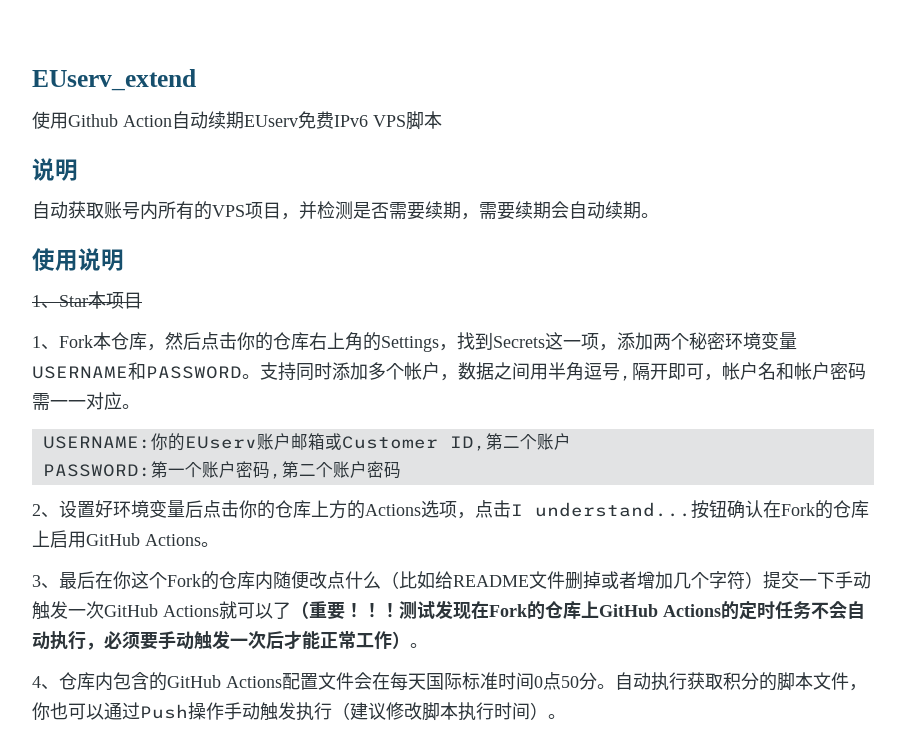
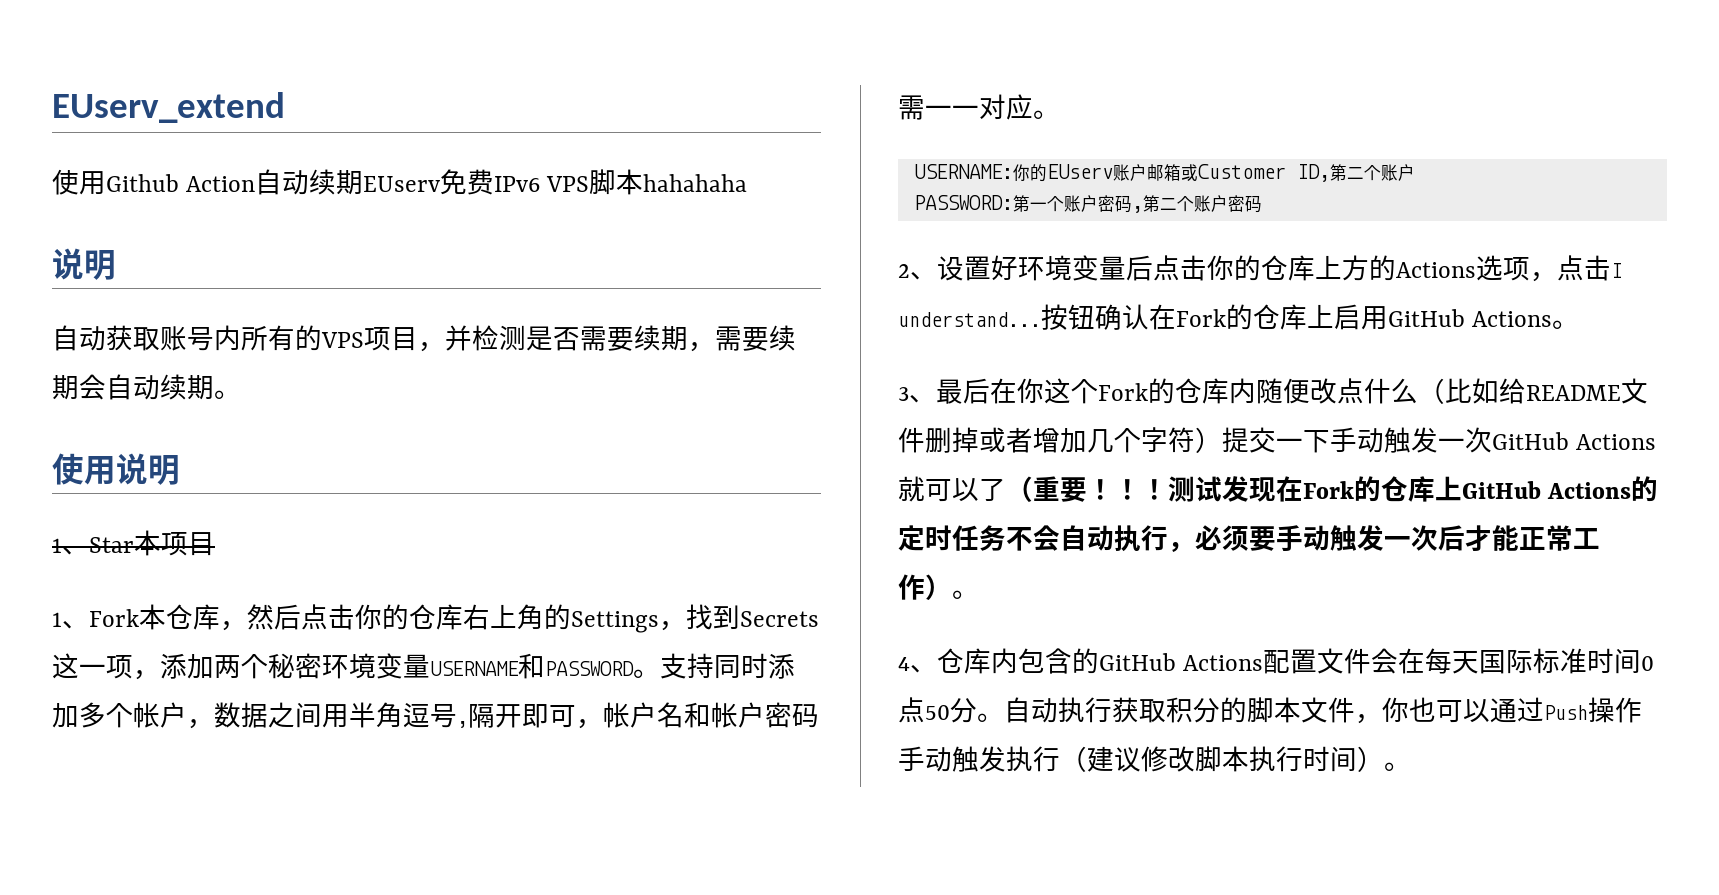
- 使用Github Action自动续期EUserv免费IPv6 VPS脚本
+ 使用Github Action自动续期EUserv免费IPv6 VPS脚本hahahaha

